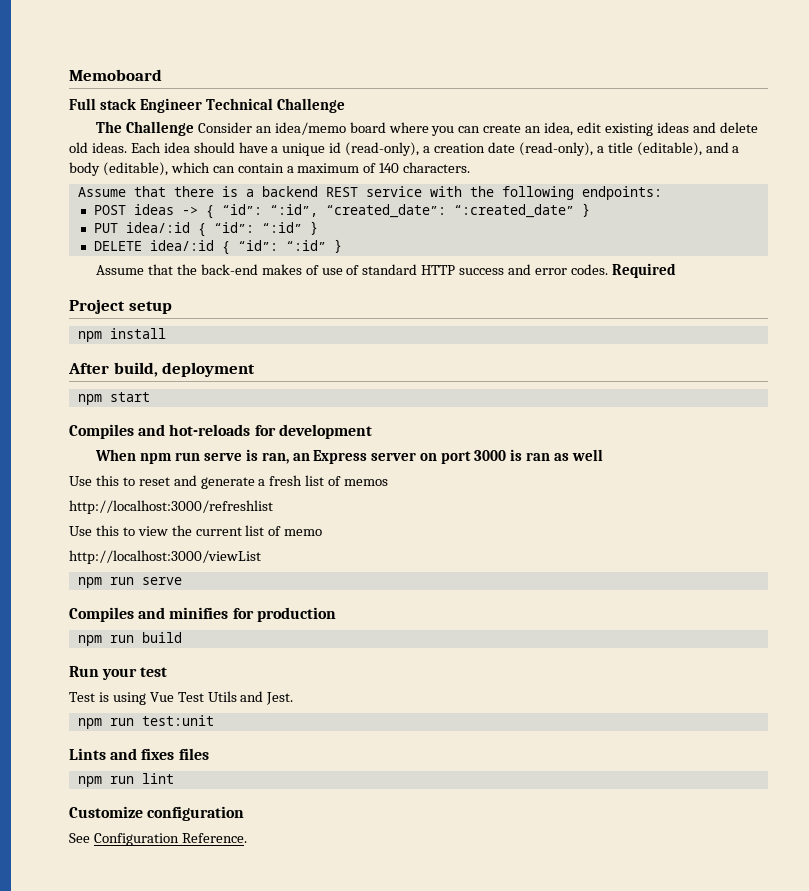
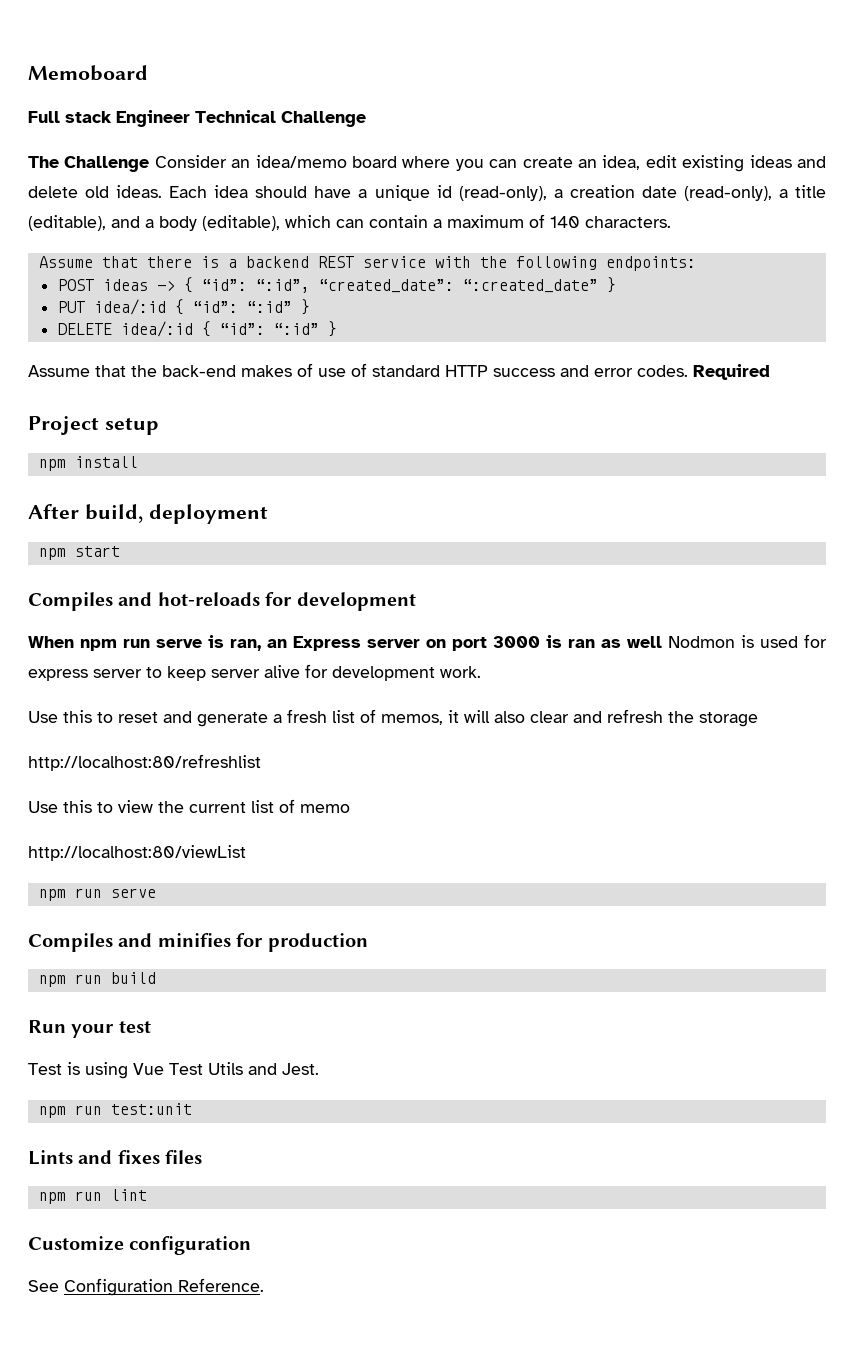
- When npm run serve is ran, an Express server on port 3000 is ran as well
+ When npm run serve is ran, an Express server on port 3000 is ran as well Nodmon is used for express server to keep server alive for development work.
- Use this to reset and generate a fresh list of memos
- http://localhost:3000/refreshlist
+ Use this to reset and generate a fresh list of memos, it will also clear and refresh the storage
+ http://localhost:80/refreshlist
- http://localhost:3000/viewList
+ http://localhost:80/viewList

